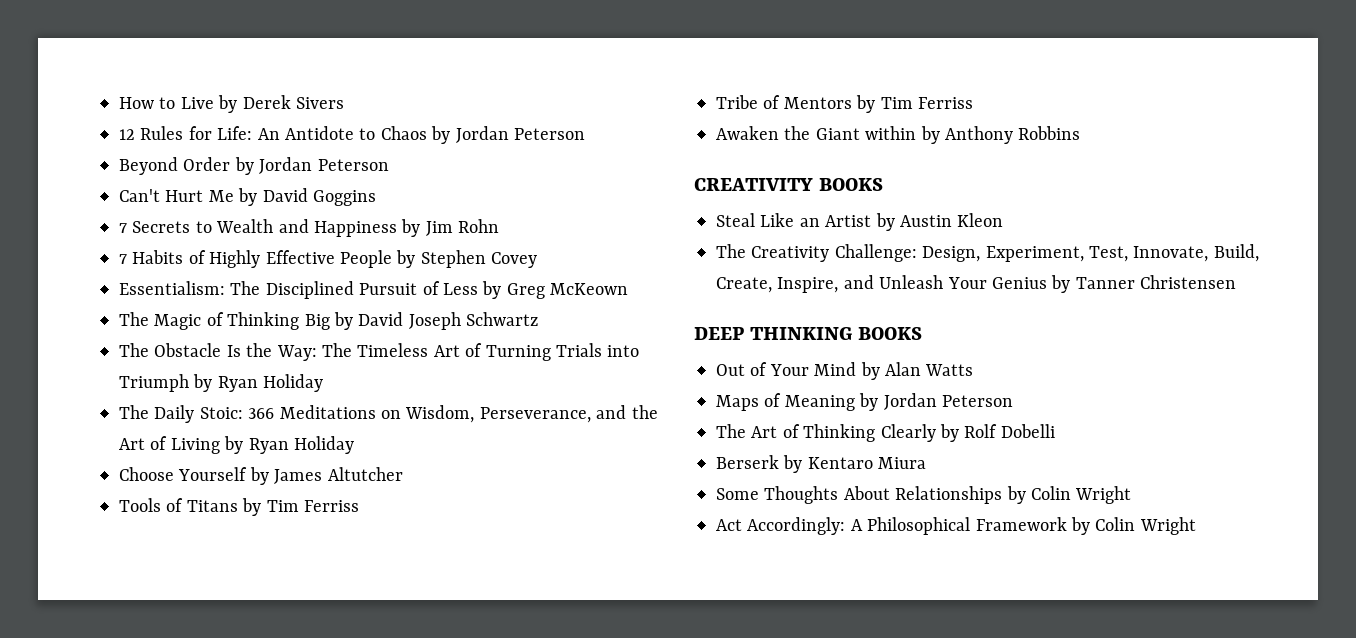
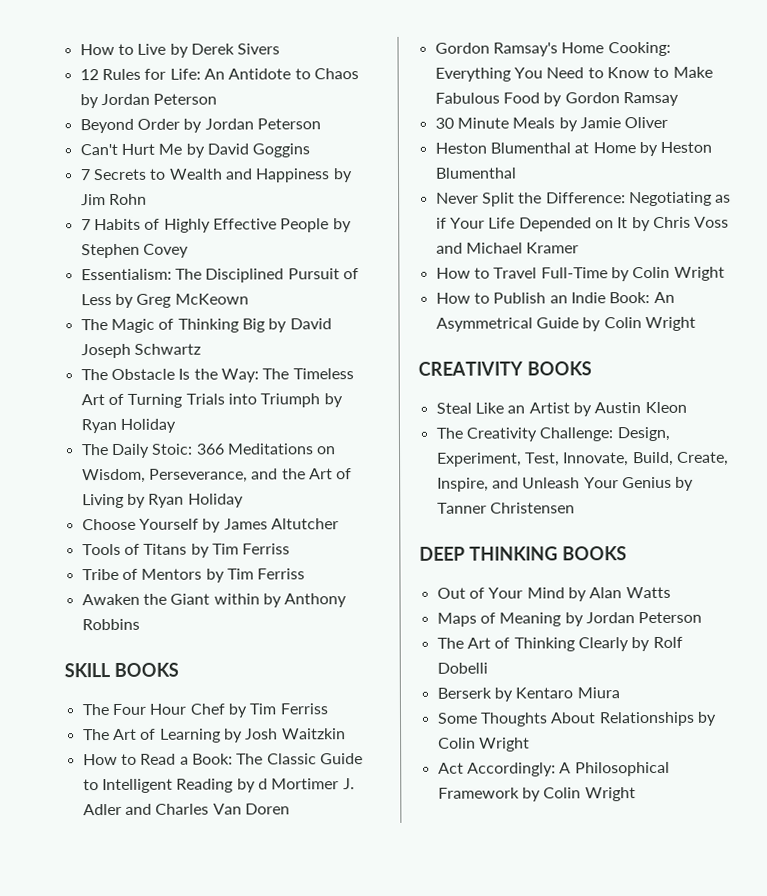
+ SKILL BOOKS
+ The Four Hour Chef by Tim Ferriss
+ The Art of Learning by Josh Waitzkin
+ How to Read a Book: The Classic Guide to Intelligent Reading by d Mortimer J. Adler and Charles Van Doren
+ Gordon Ramsay's Home Cooking: Everything You Need to Know to Make Fabulous Food by Gordon Ramsay
+ 30 Minute Meals by Jamie Oliver
+ Heston Blumenthal at Home by Heston Blumenthal
+ Never Split the Difference: Negotiating as if Your Life Depended on It by Chris Voss and Michael Kramer
+ How to Travel Full-Time by Colin Wright
+ How to Publish an Indie Book: An Asymmetrical Guide by Colin Wright

